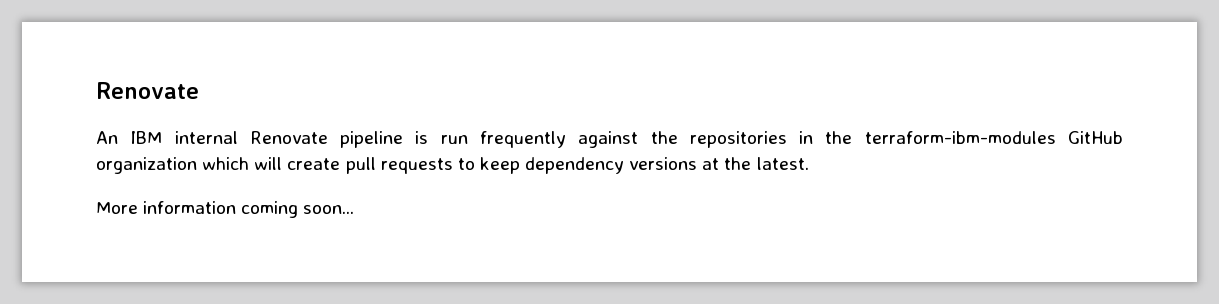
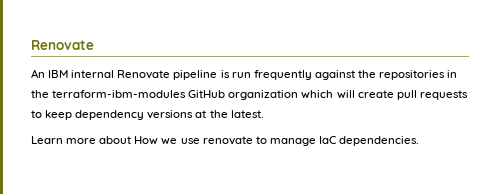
- More information coming soon...
+ Learn more about How we use renovate to manage IaC dependencies.

